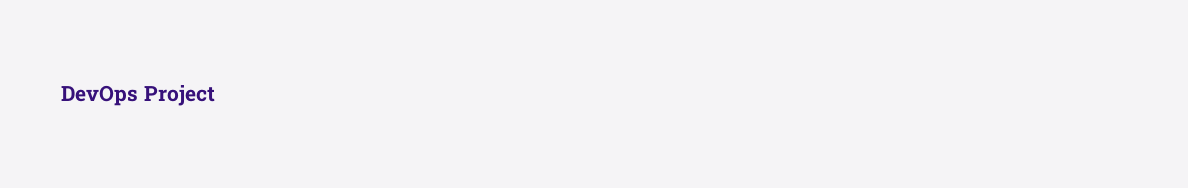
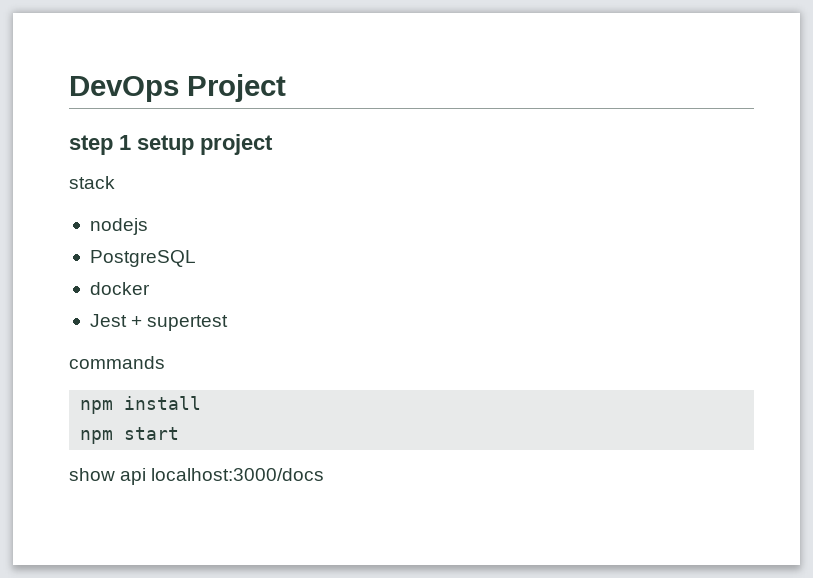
+ step 1 setup project
+ stack
+ nodejs
+ PostgreSQL
+ docker
+ Jest + supertest
+ commands
+ npm install
+ npm start
+ show api localhost:3000/docs

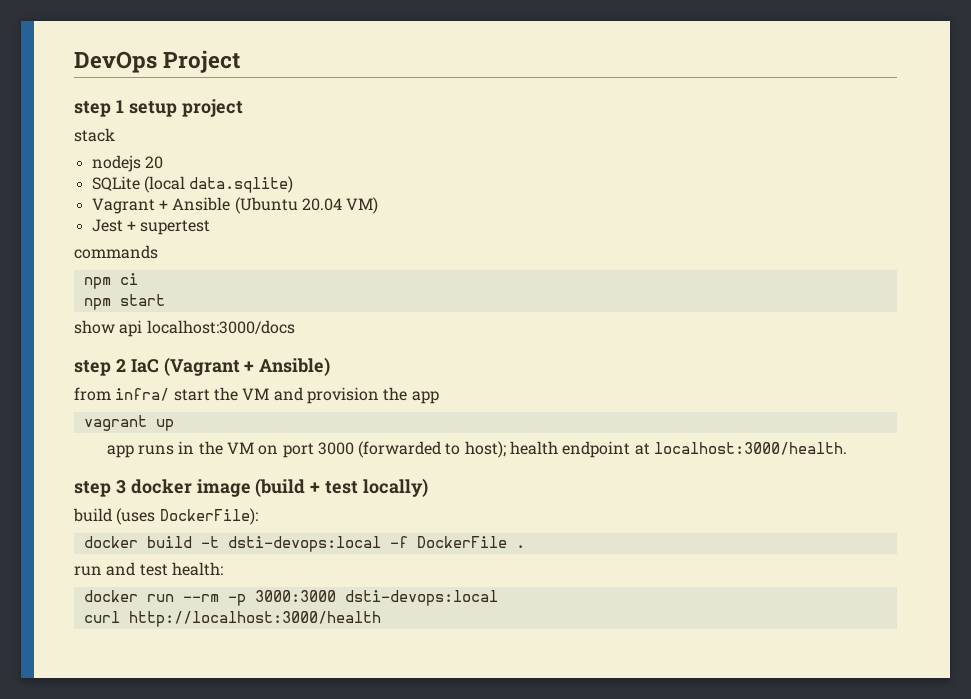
- nodejs
- PostgreSQL
- docker
+ nodejs 20
+ SQLite (local data.sqlite)
+ Vagrant + Ansible (Ubuntu 20.04 VM)
- npm install
+ npm ci
+ step 2 IaC (Vagrant + Ansible)
+ from infra/ start the VM and provision the app
+ vagrant up
+ app runs in the VM on port 3000 (forwarded to host); health endpoint at localhost:3000/health.
+ step 3 docker image (build + test locally)
+ build (uses DockerFile):
+ docker build -t dsti-devops:local -f DockerFile .
+ run and test health:
+ docker run --rm -p 3000:3000 dsti-devops:local
+ curl http://localhost:3000/health

